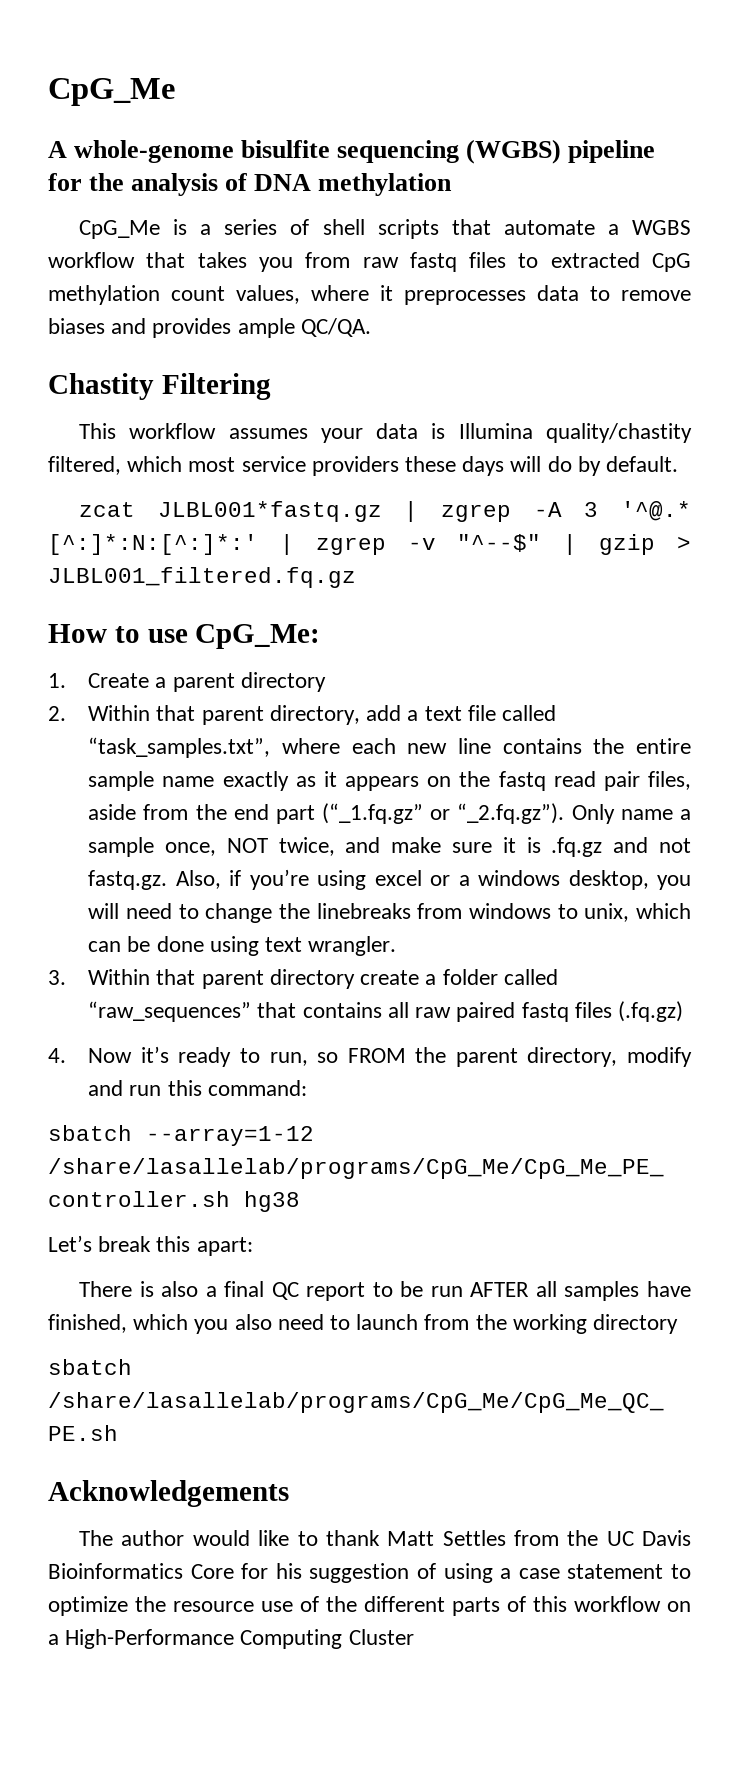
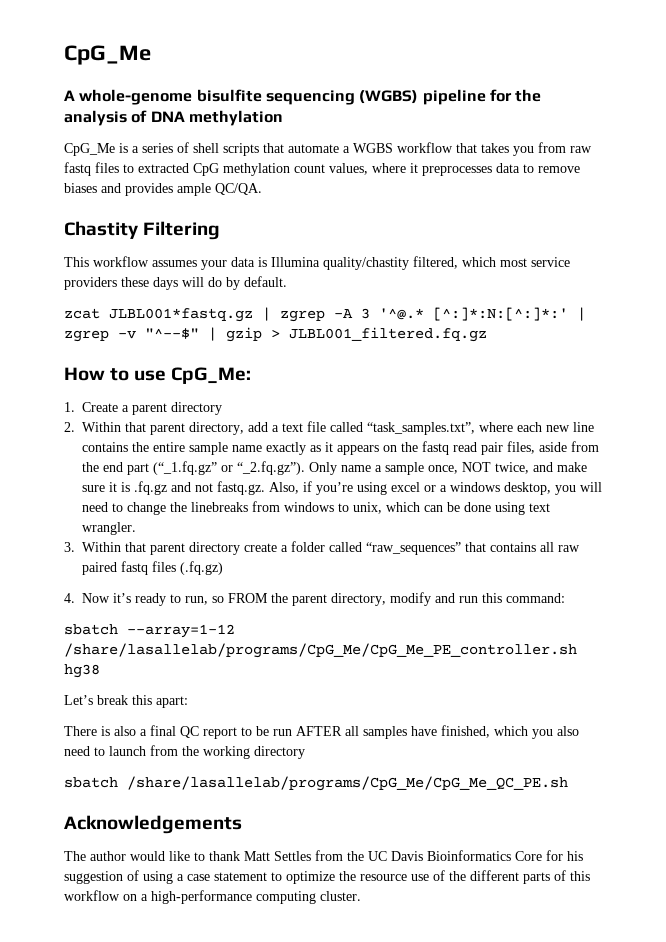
- The author would like to thank Matt Settles from the UC Davis Bioinformatics Core for his suggestion of using a case statement to optimize the resource use of the different parts of this workflow on a High-Performance Computing Cluster
+ The author would like to thank Matt Settles from the UC Davis Bioinformatics Core for his suggestion of using a case statement to optimize the resource use of the different parts of this workflow on a high-performance computing cluster.

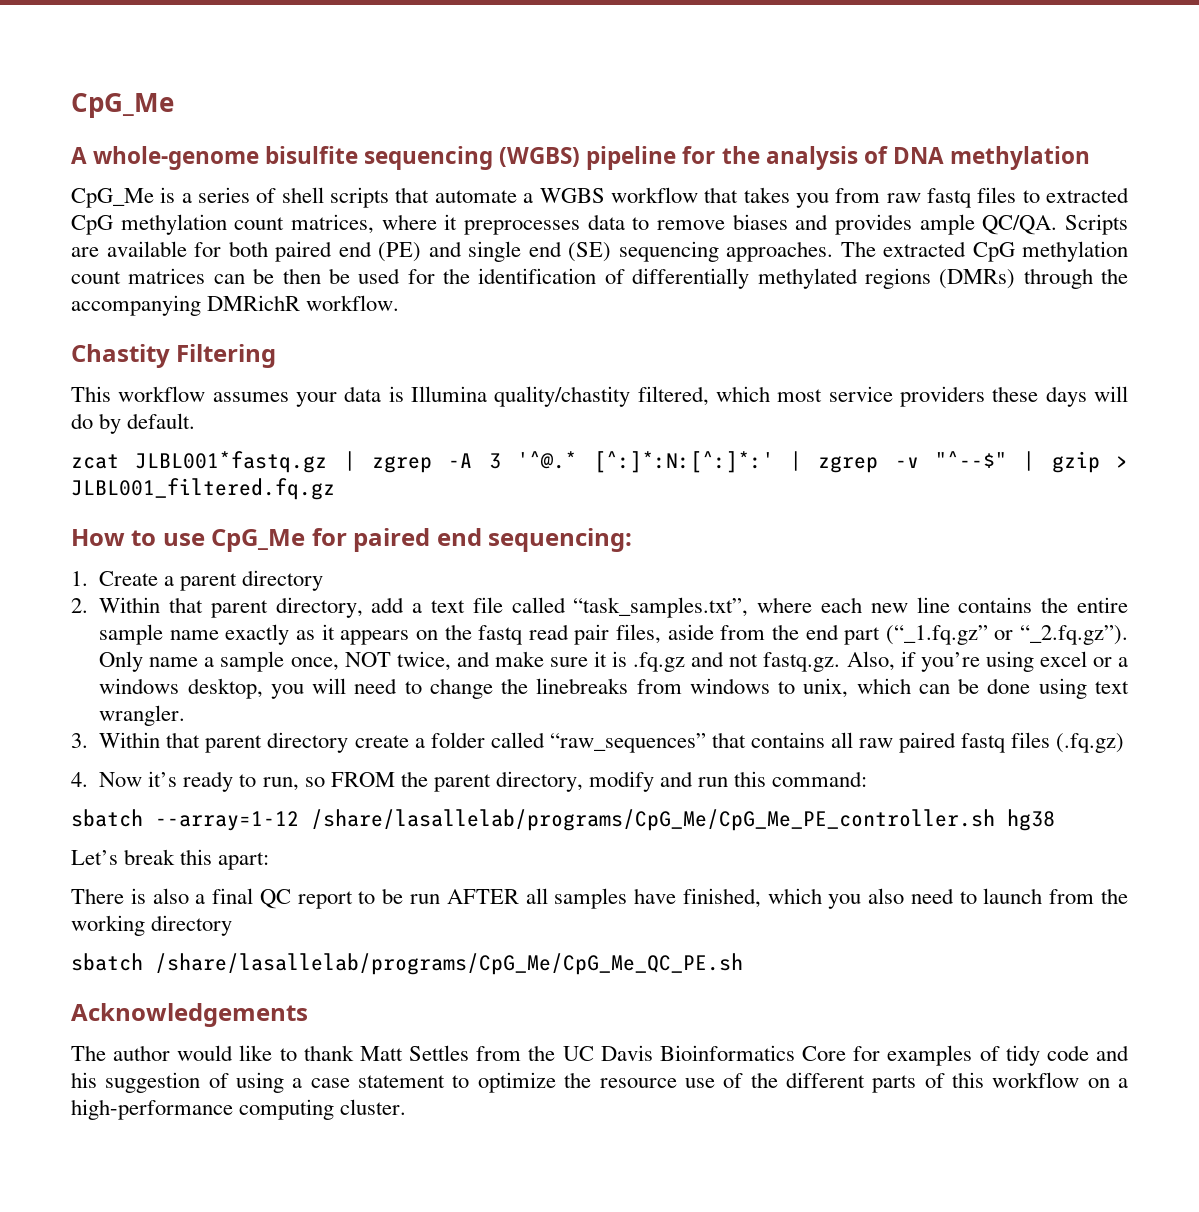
- CpG_Me is a series of shell scripts that automate a WGBS workflow that takes you from raw fastq files to extracted CpG methylation count values, where it preprocesses data to remove biases and provides ample QC/QA.
+ CpG_Me is a series of shell scripts that automate a WGBS workflow that takes you from raw fastq files to extracted CpG methylation count matrices, where it preprocesses data to remove biases and provides ample QC/QA. Scripts are available for both paired end (PE) and single end (SE) sequencing approaches. The extracted CpG methylation count matrices can be then be used for the identification of differentially methylated regions (DMRs) through the accompanying DMRichR workflow.
- How to use CpG_Me:
+ How to use CpG_Me for paired end sequencing:
- The author would like to thank Matt Settles from the UC Davis Bioinformatics Core for his suggestion of using a case statement to optimize the resource use of the different parts of this workflow on a high-performance computing cluster.
+ The author would like to thank Matt Settles from the UC Davis Bioinformatics Core for examples of tidy code and his suggestion of using a case statement to optimize the resource use of the different parts of this workflow on a high-performance computing cluster.

